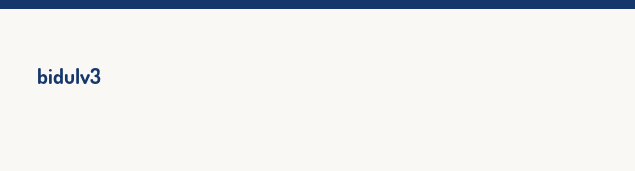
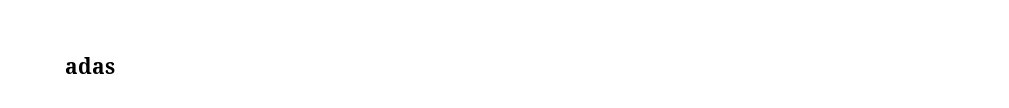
- bidulv3
+ adas

